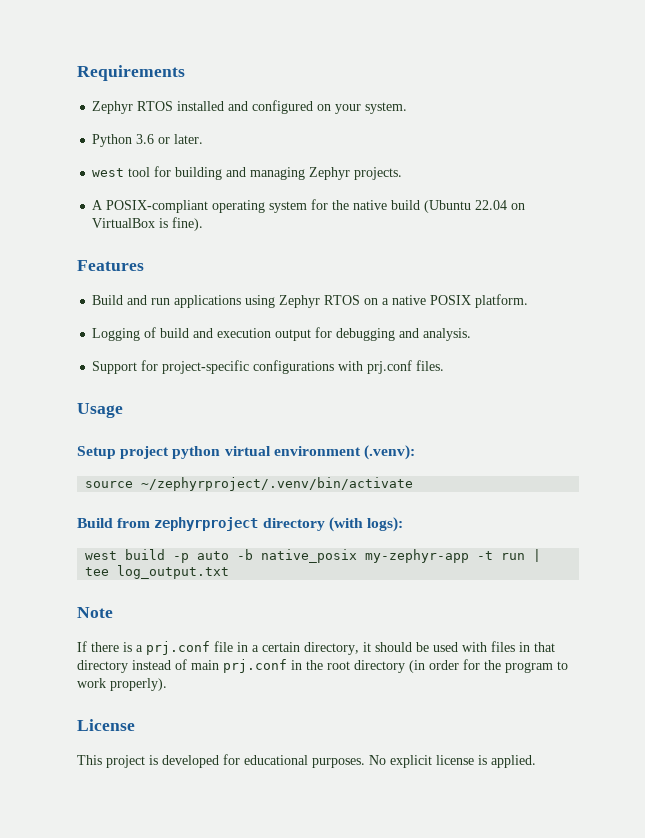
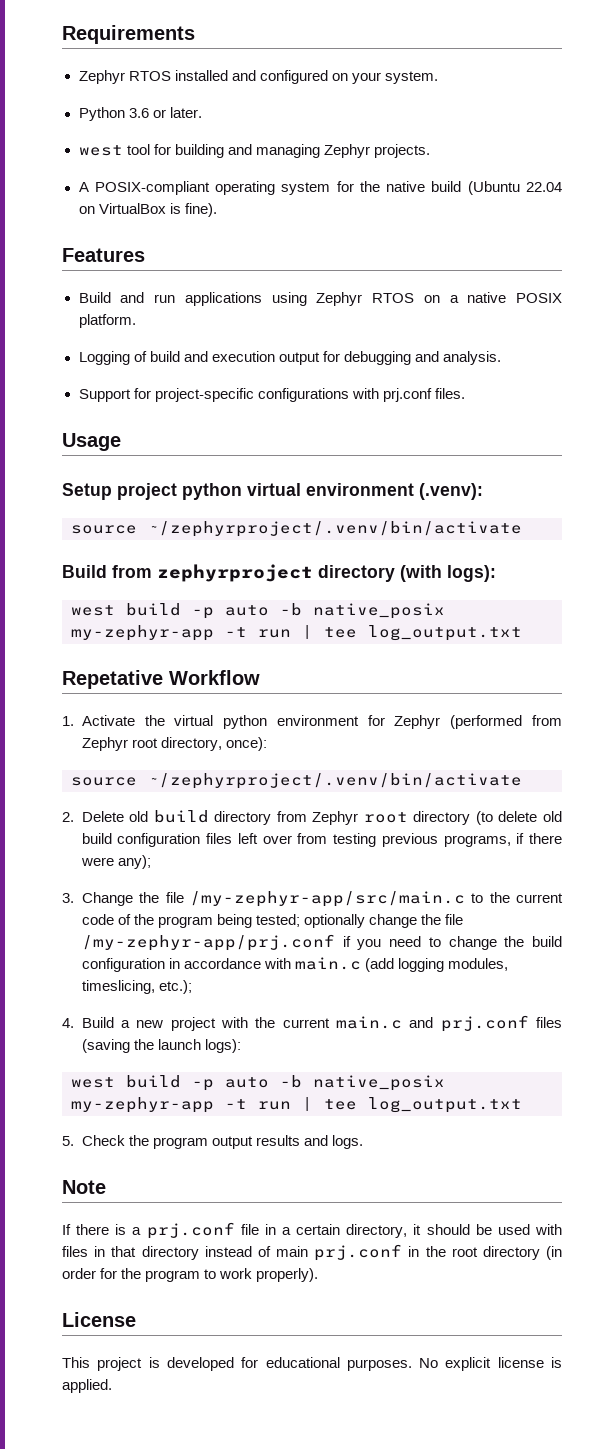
+ Repetative Workflow
+ 1. Activate the virtual python environment for Zephyr (performed from Zephyr root directory, once):
+ source ~/zephyrproject/.venv/bin/activate
+ 2. Delete old build directory from Zephyr root directory (to delete old build configuration files left over from testing previous programs, if there were any);
+ 3. Change the file /my-zephyr-app/src/main.c to the current code of the program being tested; optionally change the file /my-zephyr-app/prj.conf if you need to change the build configuration in accordance with main.c (add logging modules, timeslicing, etc.);
+ 4. Build a new project with the current main.c and prj.conf files (saving the launch logs):
+ west build -p auto -b native_posix my-zephyr-app -t run | tee log_output.txt
+ 5. Check the program output results and logs.

